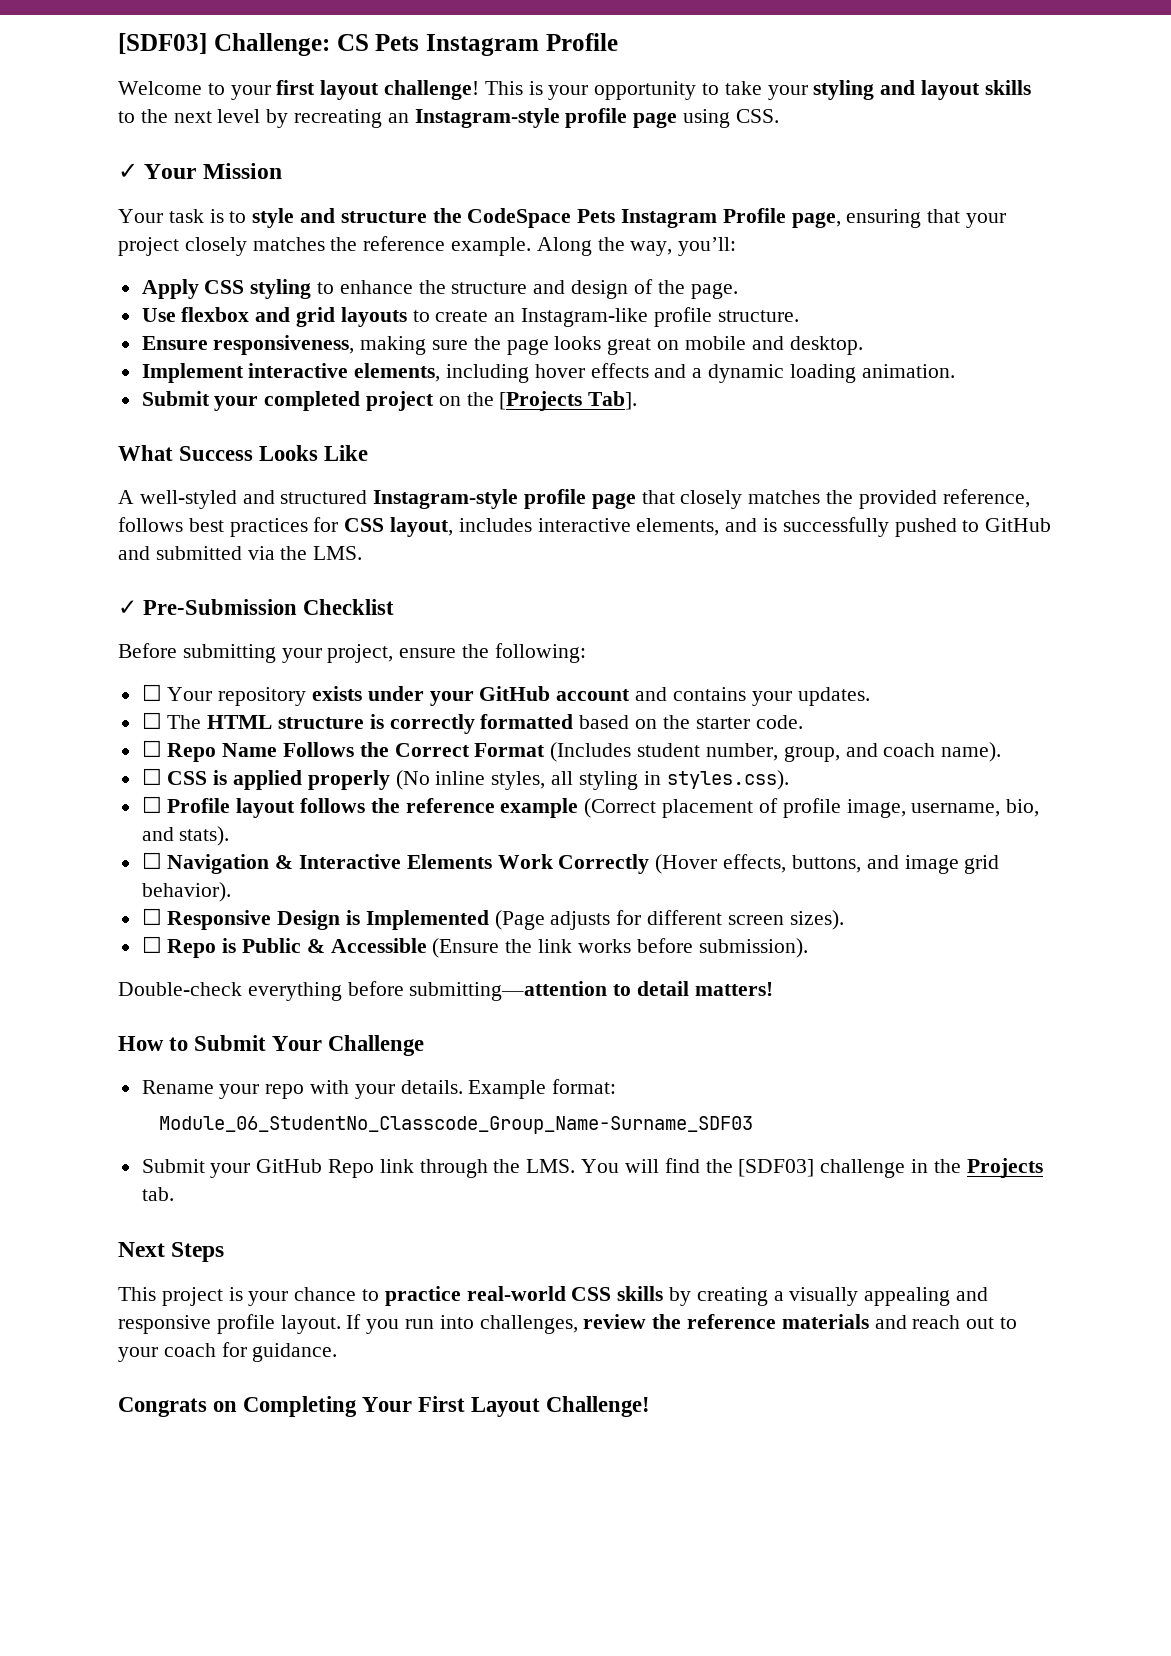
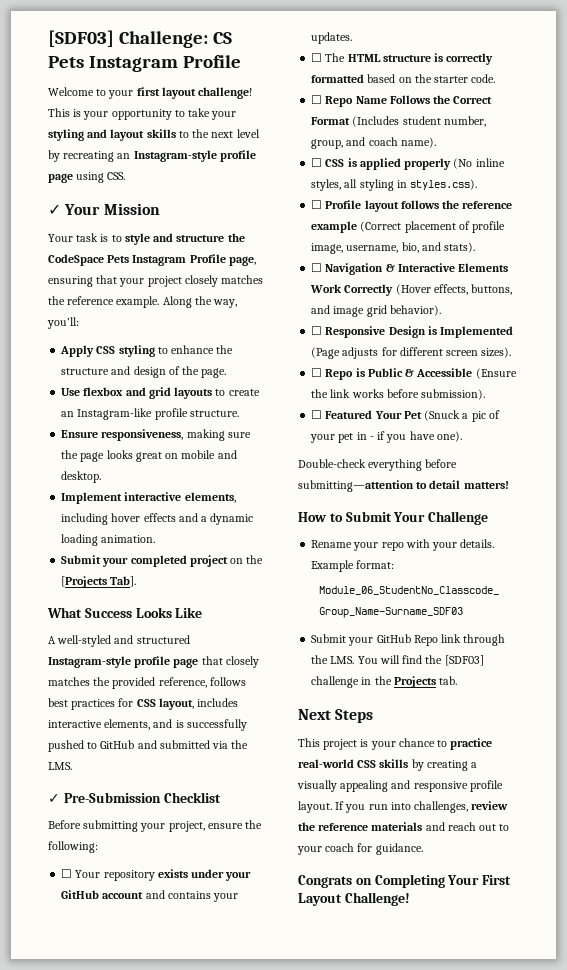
+ ☐ Featured Your Pet (Snuck a pic of your pet in - if you have one).

